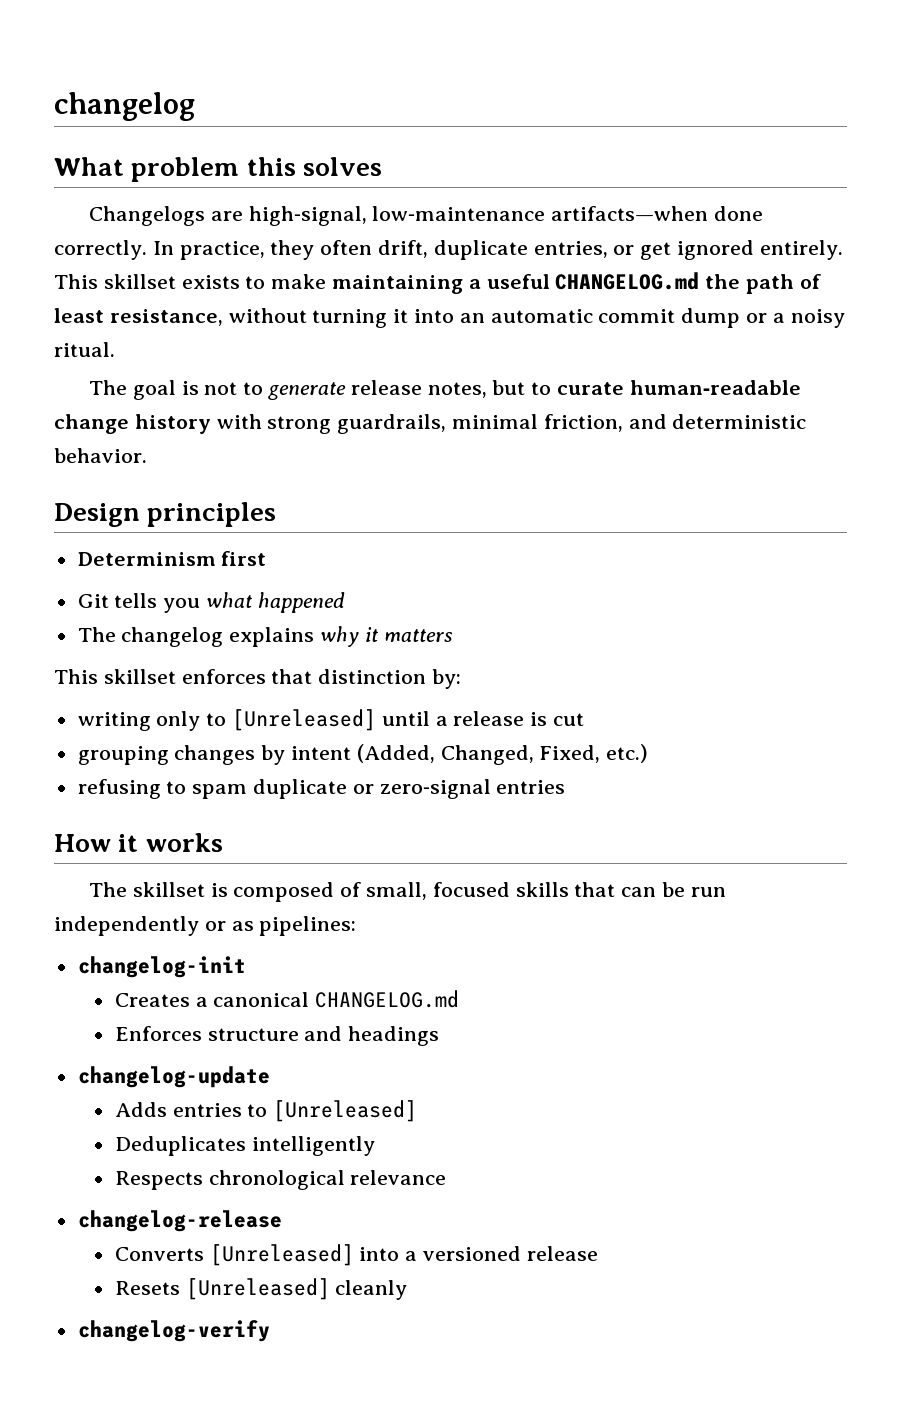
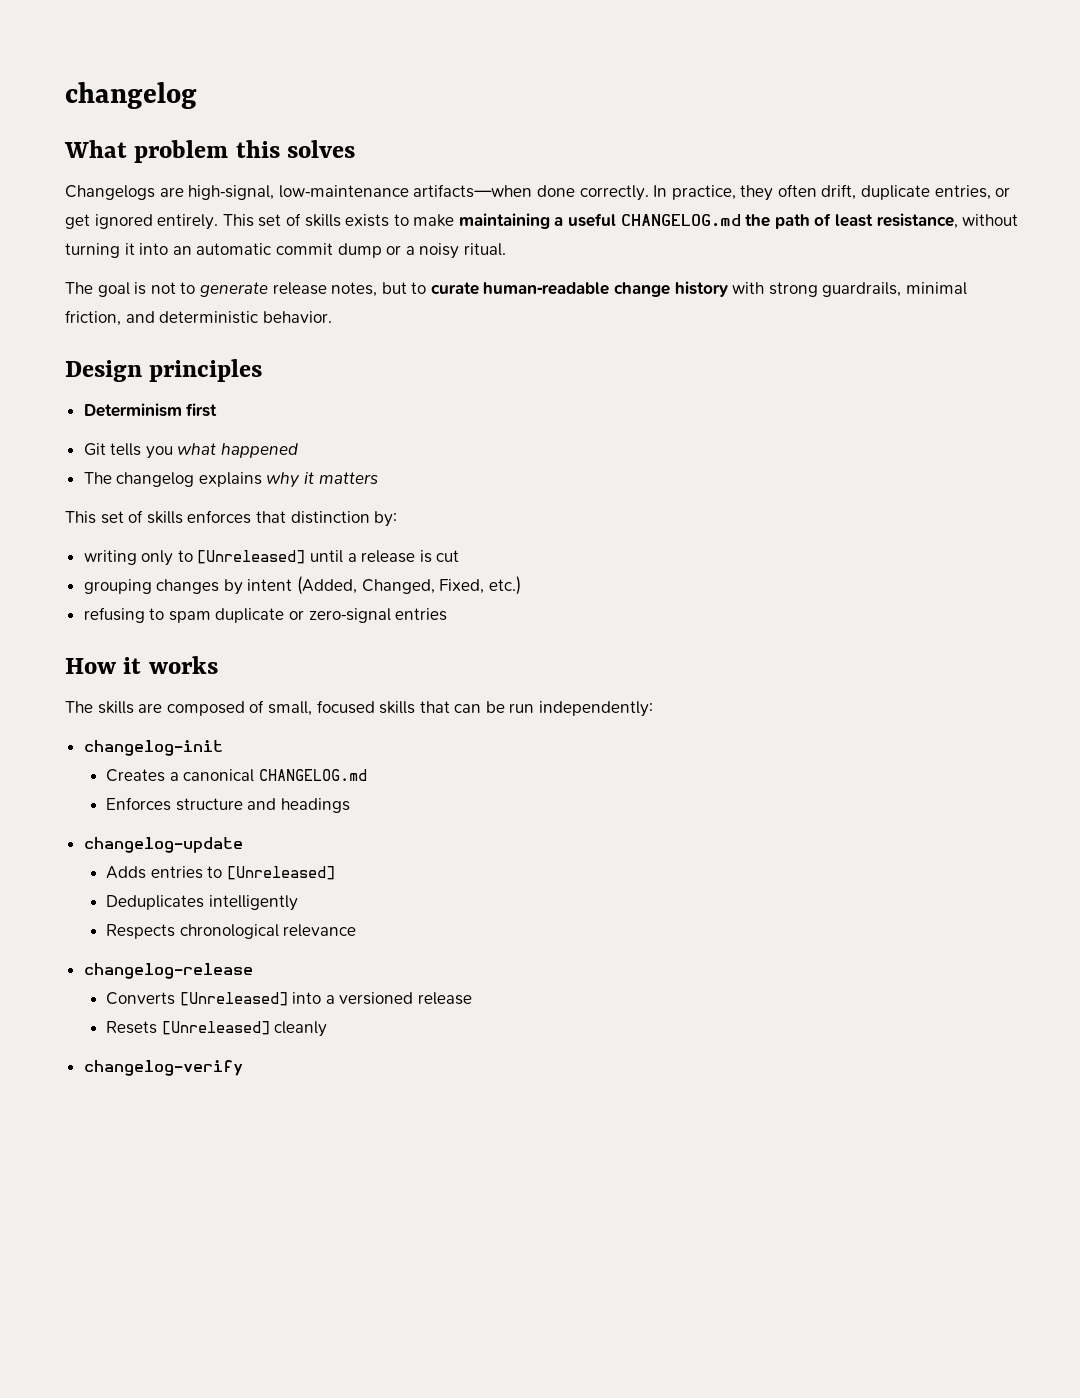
- This skillset exists to make maintaining a useful CHANGELOG.md the path of least resistance, without turning it into an automatic commit dump or a noisy ritual.
+ This set of skills exists to make maintaining a useful CHANGELOG.md the path of least resistance, without turning it into an automatic commit dump or a noisy ritual.
- This skillset enforces that distinction by:
+ This set of skills enforces that distinction by:
- The skillset is composed of small, focused skills that can be run independently or as pipelines:
+ The skills are composed of small, focused skills that can be run independently:

